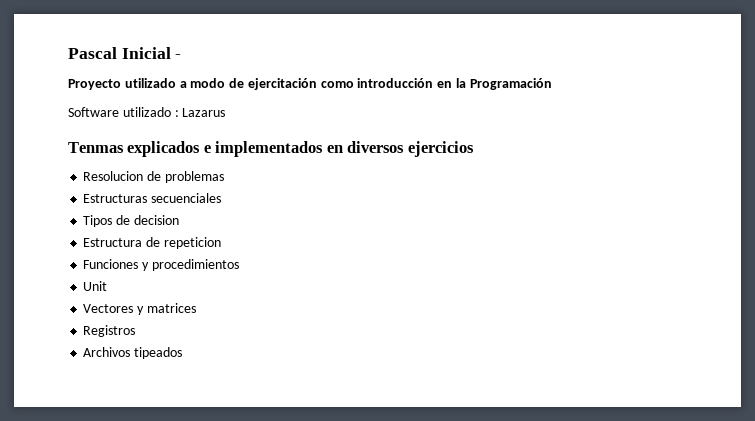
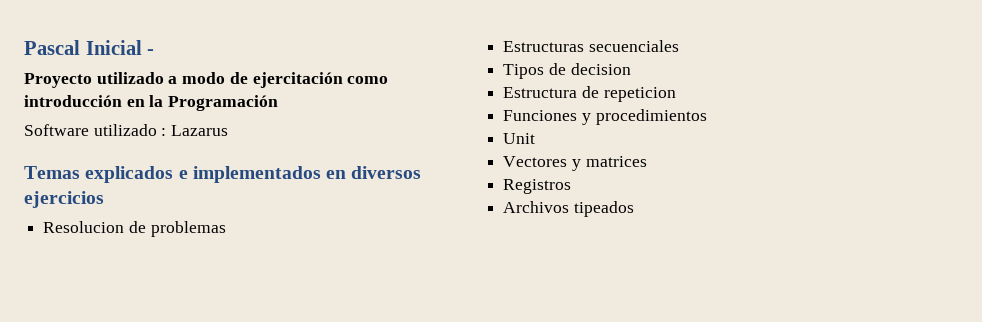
- Tenmas explicados e implementados en diversos ejercicios
+ Temas explicados e implementados en diversos ejercicios

